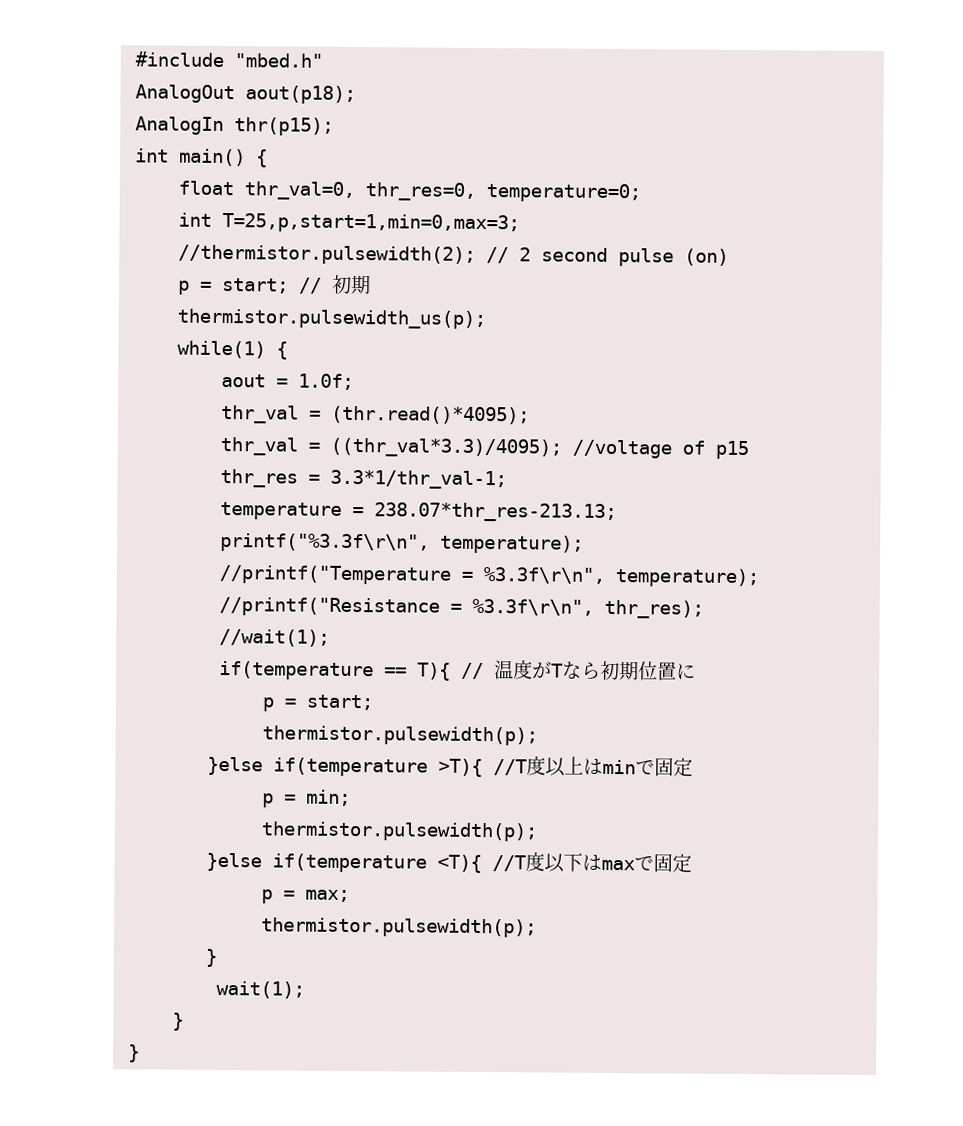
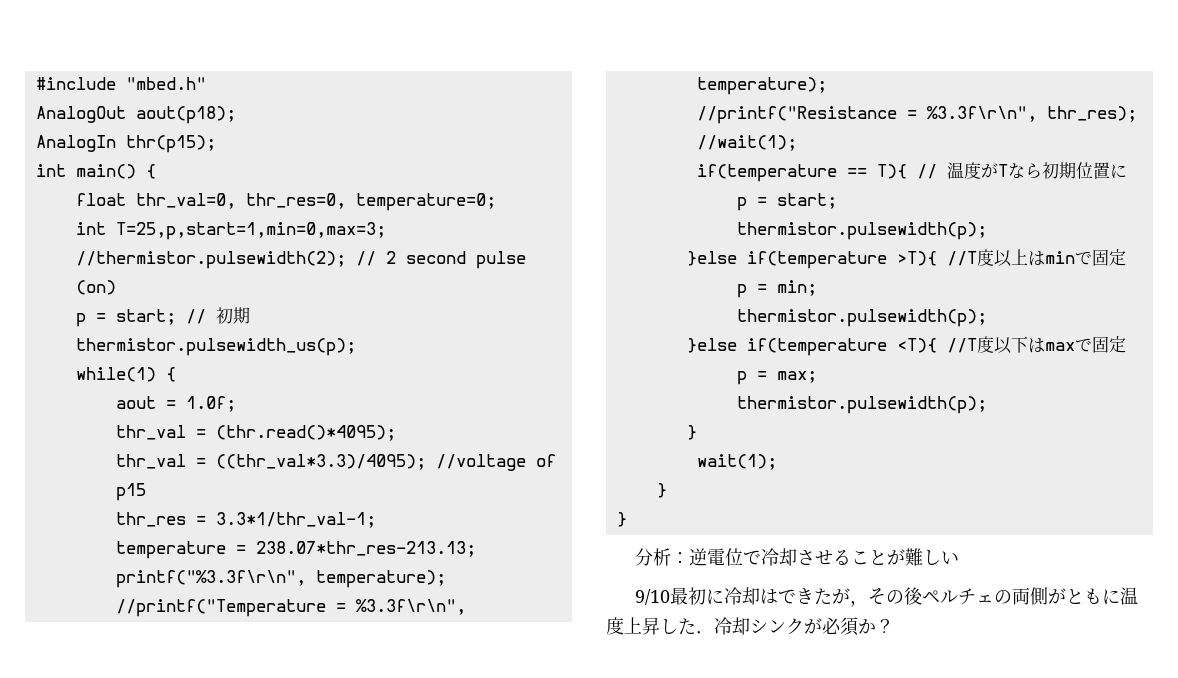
+ 分析：逆電位で冷却させることが難しい
+ 9/10最初に冷却はできたが，その後ペルチェの両側がともに温度上昇した．冷却シンクが必須か？

